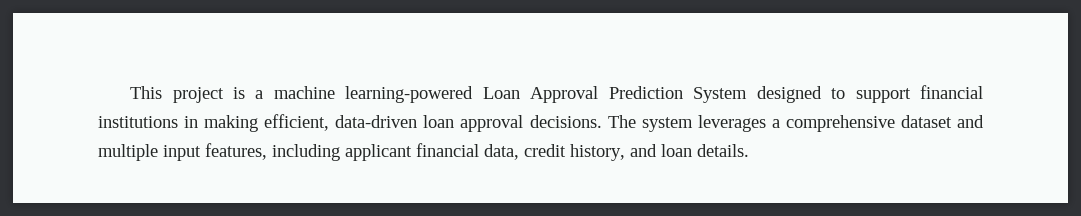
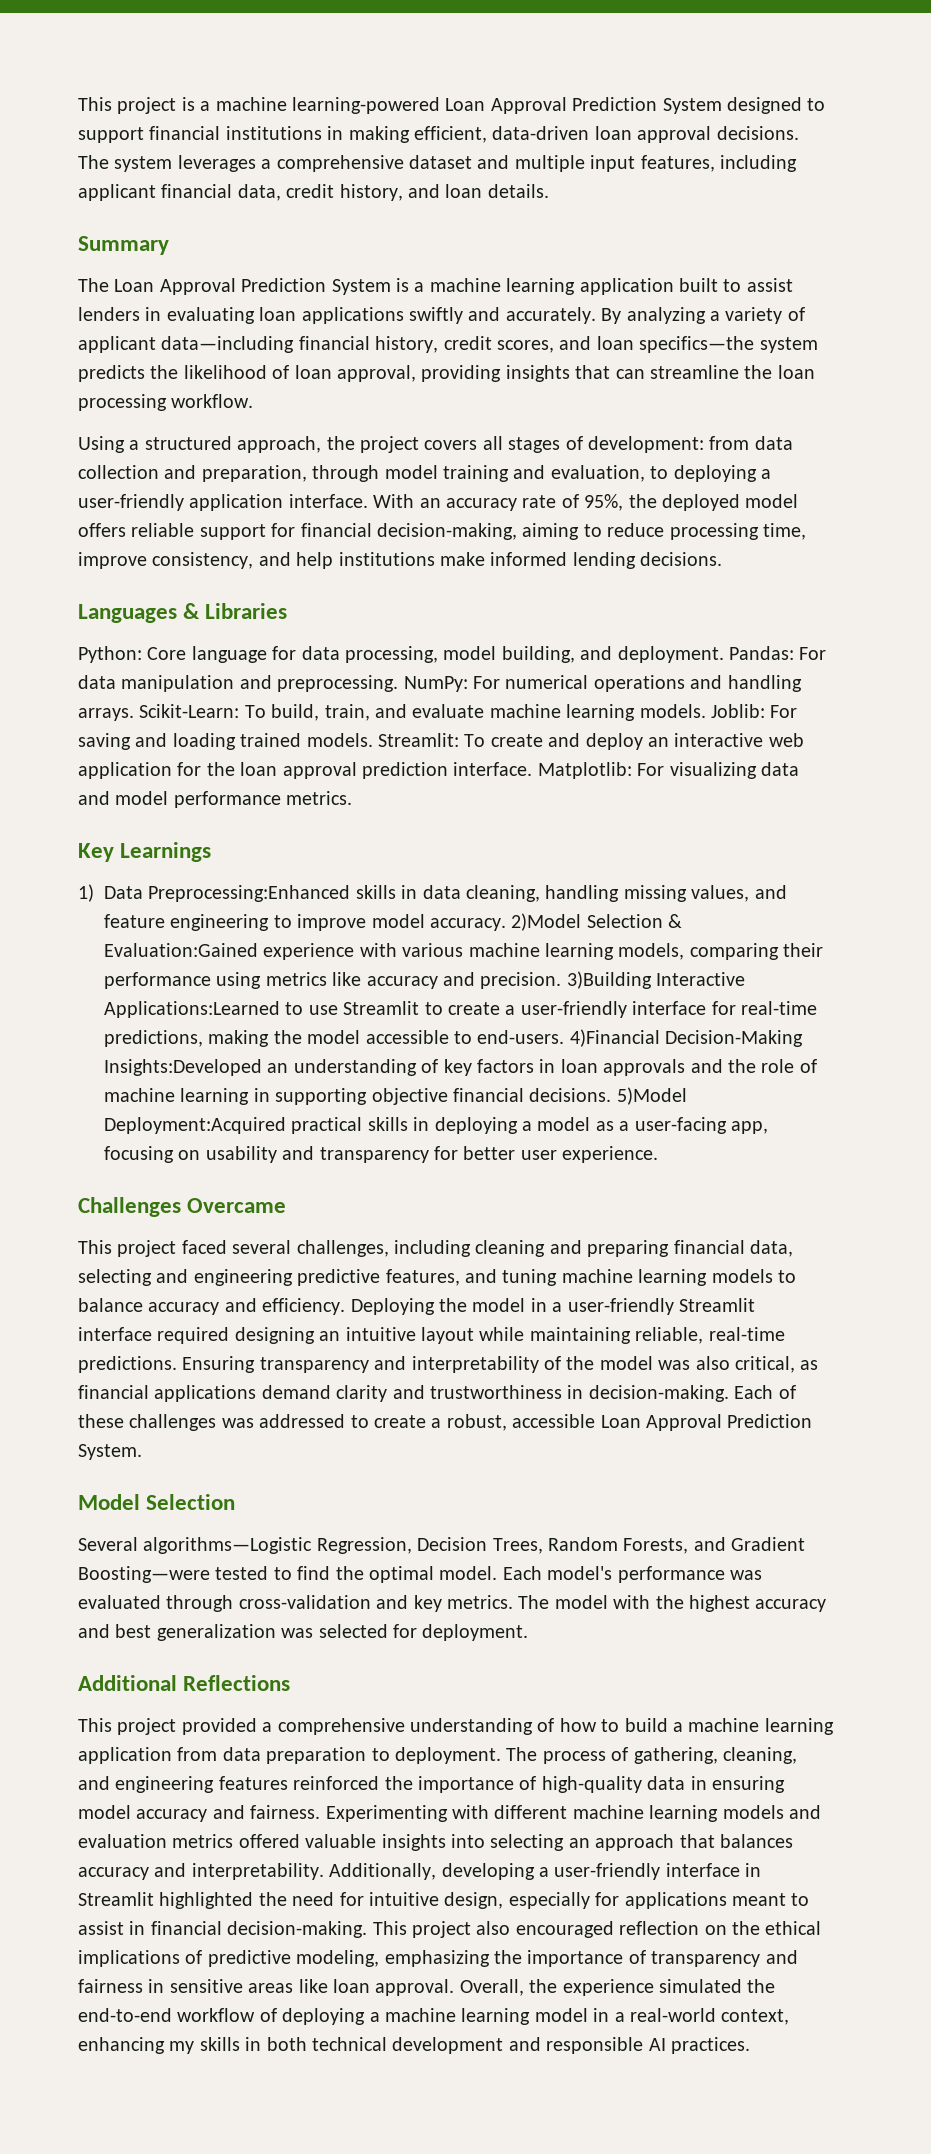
+ Summary
+ The Loan Approval Prediction System is a machine learning application built to assist lenders in evaluating loan applications swiftly and accurately. By analyzing a variety of applicant data—including financial history, credit scores, and loan specifics—the system predicts the likelihood of loan approval, providing insights that can streamline the loan processing workflow.
+ Using a structured approach, the project covers all stages of development: from data collection and preparation, through model training and evaluation, to deploying a user-friendly application interface. With an accuracy rate of 95%, the deployed model offers reliable support for financial decision-making, aiming to reduce processing time, improve consistency, and help institutions make informed lending decisions.
+ Languages & Libraries
+ Python: Core language for data processing, model building, and deployment. Pandas: For data manipulation and preprocessing. NumPy: For numerical operations and handling arrays. Scikit-Learn: To build, train, and evaluate machine learning models. Joblib: For saving and loading trained models. Streamlit: To create and deploy an interactive web application for the loan approval prediction interface. Matplotlib: For visualizing data and model performance metrics.
+ Key Learnings
+ 1) Data Preprocessing:Enhanced skills in data cleaning, handling missing values, and feature engineering to improve model accuracy. 2)Model Selection & Evaluation:Gained experience with various machine learning models, comparing their performance using metrics like accuracy and precision. 3)Building Interactive Applications:Learned to use Streamlit to create a user-friendly interface for real-time predictions, making the model accessible to end-users. 4)Financial Decision-Making Insights:Developed an understanding of key factors in loan approvals and the role of machine learning in supporting objective financial decisions. 5)Model Deployment:Acquired practical skills in deploying a model as a user-facing app, focusing on usability and transparency for better user experience.
+ Challenges Overcame
+ This project faced several challenges, including cleaning and preparing financial data, selecting and engineering predictive features, and tuning machine learning models to balance accuracy and efficiency. Deploying the model in a user-friendly Streamlit interface required designing an intuitive layout while maintaining reliable, real-time predictions. Ensuring transparency and interpretability of the model was also critical, as financial applications demand clarity and trustworthiness in decision-making. Each of these challenges was addressed to create a robust, accessible Loan Approval Prediction System.
+ Model Selection
+ Several algorithms—Logistic Regression, Decision Trees, Random Forests, and Gradient Boosting—were tested to find the optimal model. Each model's performance was evaluated through cross-validation and key metrics. The model with the highest accuracy and best generalization was selected for deployment.
+ Additional Reflections
+ This project provided a comprehensive understanding of how to build a machine learning application from data preparation to deployment. The process of gathering, cleaning, and engineering features reinforced the importance of high-quality data in ensuring model accuracy and fairness. Experimenting with different machine learning models and evaluation metrics offered valuable insights into selecting an approach that balances accuracy and interpretability. Additionally, developing a user-friendly interface in Streamlit highlighted the need for intuitive design, especially for applications meant to assist in financial decision-making. This project also encouraged reflection on the ethical implications of predictive modeling, emphasizing the importance of transparency and fairness in sensitive areas like loan approval. Overall, the experience simulated the end-to-end workflow of deploying a machine learning model in a real-world context, enhancing my skills in both technical development and responsible AI practices.

